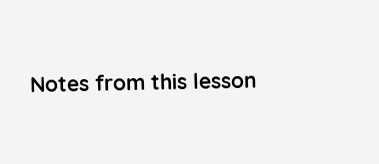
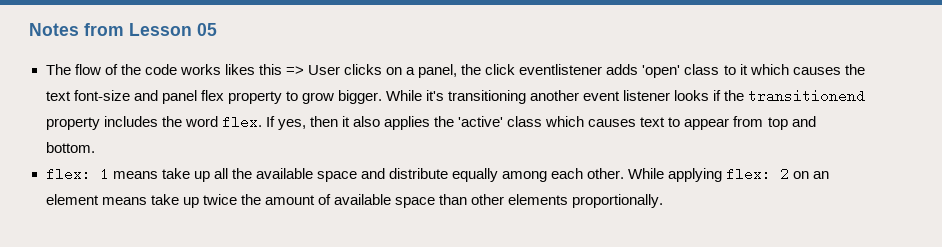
- Notes from this lesson
+ Notes from Lesson 05
+ The flow of the code works likes this => User clicks on a panel, the click eventlistener adds 'open' class to it which causes the text font-size and panel flex property to grow bigger. While it's transitioning another event listener looks if the transitionend property includes the word flex. If yes, then it also applies the 'active' class which causes text to appear from top and bottom.
+ flex: 1 means take up all the available space and distribute equally among each other. While applying flex: 2 on an element means take up twice the amount of available space than other elements proportionally.

